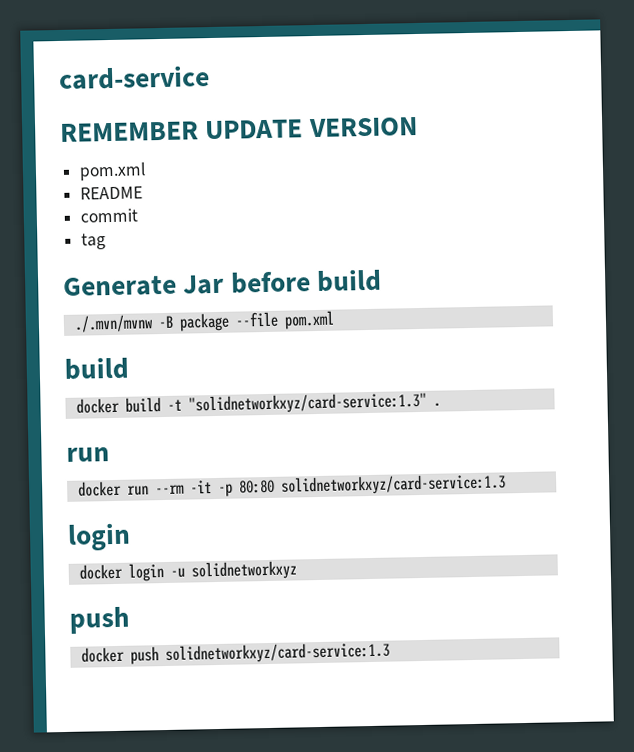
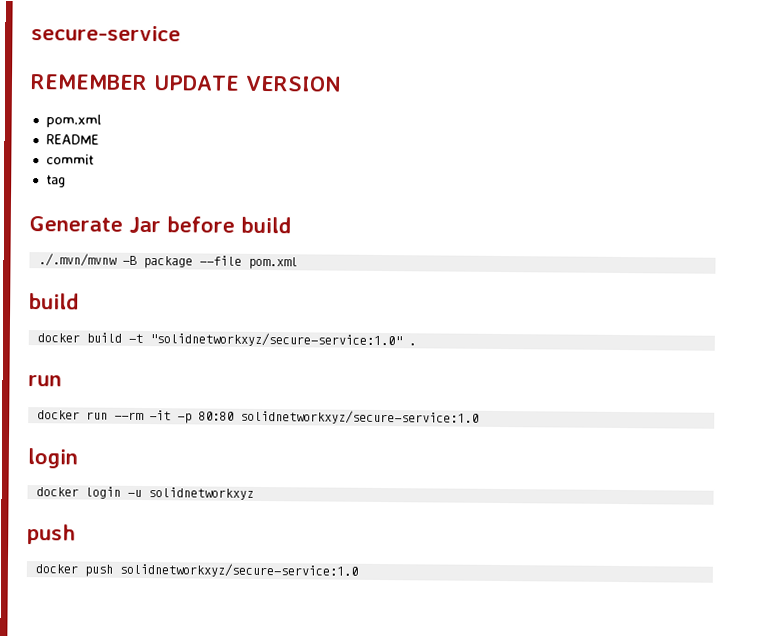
- card-service
+ secure-service
- docker build -t "solidnetworkxyz/card-service:1.3" .
+ docker build -t "solidnetworkxyz/secure-service:1.0" .
- docker run --rm -it -p 80:80 solidnetworkxyz/card-service:1.3
+ docker run --rm -it -p 80:80 solidnetworkxyz/secure-service:1.0
- docker push solidnetworkxyz/card-service:1.3
+ docker push solidnetworkxyz/secure-service:1.0

